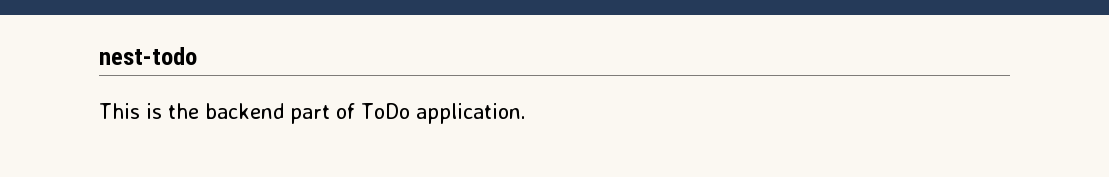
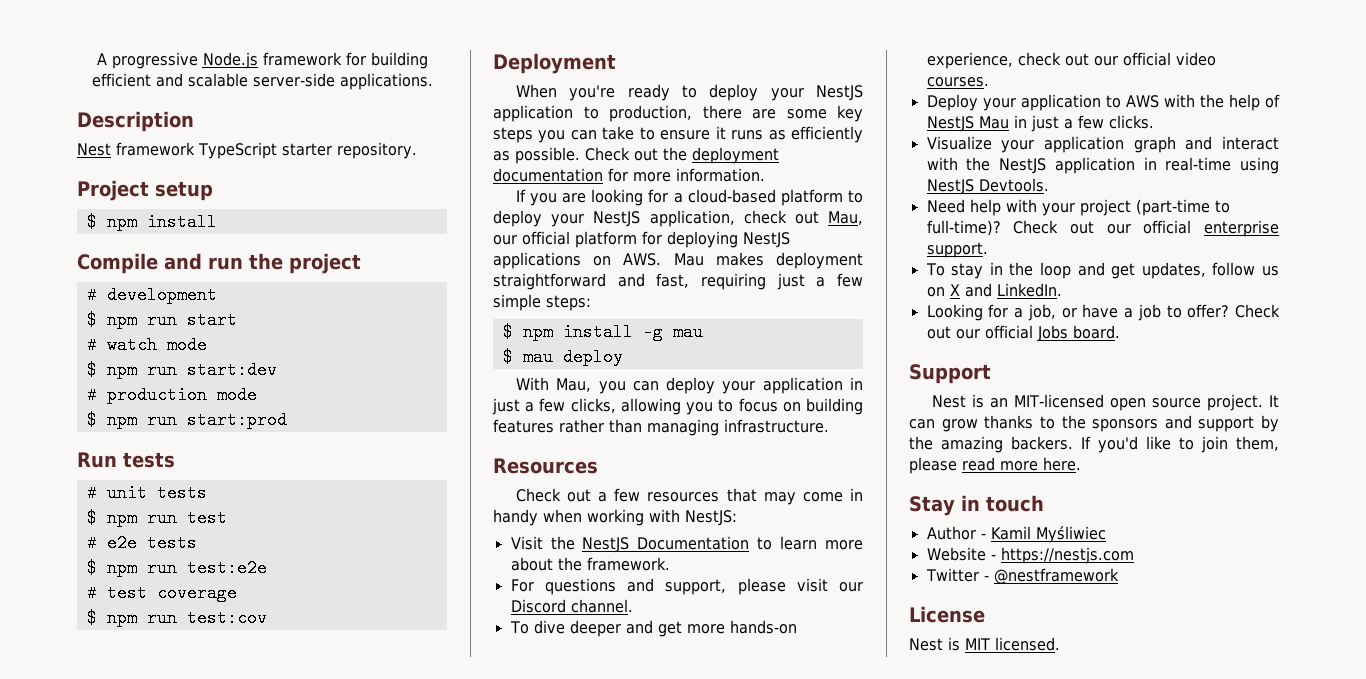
- nest-todo
- This is the backend part of ToDo application.
+ A progressive Node.js framework for building efficient and scalable server-side applications.
+ Description
+ Nest framework TypeScript starter repository.
+ Project setup
+ $ npm install
+ Compile and run the project
+ # development
+ $ npm run start
+ # watch mode
+ $ npm run start:dev
+ # production mode
+ $ npm run start:prod
+ Run tests
+ # unit tests
+ $ npm run test
+ # e2e tests
+ $ npm run test:e2e
+ # test coverage
+ $ npm run test:cov
+ Deployment
+ When you're ready to deploy your NestJS application to production, there are some key steps you can take to ensure it runs as efficiently as possible. Check out the deployment documentation for more information.
+ If you are looking for a cloud-based platform to deploy your NestJS application, check out Mau, our official platform for deploying NestJS applications on AWS. Mau makes deployment straightforward and fast, requiring just a few simple steps:
+ $ npm install -g mau
+ $ mau deploy
+ With Mau, you can deploy your application in just a few clicks, allowing you to focus on building features rather than managing infrastructure.
+ Resources
+ Check out a few resources that may come in handy when working with NestJS:
+ Visit the NestJS Documentation to learn more about the framework.
+ For questions and support, please visit our Discord channel.
+ To dive deeper and get more hands-on experience, check out our official video courses.
+ Deploy your application to AWS with the help of NestJS Mau in just a few clicks.
+ Visualize your application graph and interact with the NestJS application in real-time using NestJS Devtools.
+ Need help with your project (part-time to full-time)? Check out our official enterprise support.
+ To stay in the loop and get updates, follow us on X and LinkedIn.
+ Looking for a job, or have a job to offer? Check out our official Jobs board.
+ Support
+ Nest is an MIT-licensed open source project. It can grow thanks to the sponsors and support by the amazing backers. If you'd like to join them, please read more here.
+ Stay in touch
+ Author - Kamil Myśliwiec
+ Website - https://nestjs.com
+ Twitter - @nestframework
+ License
+ Nest is MIT licensed.

